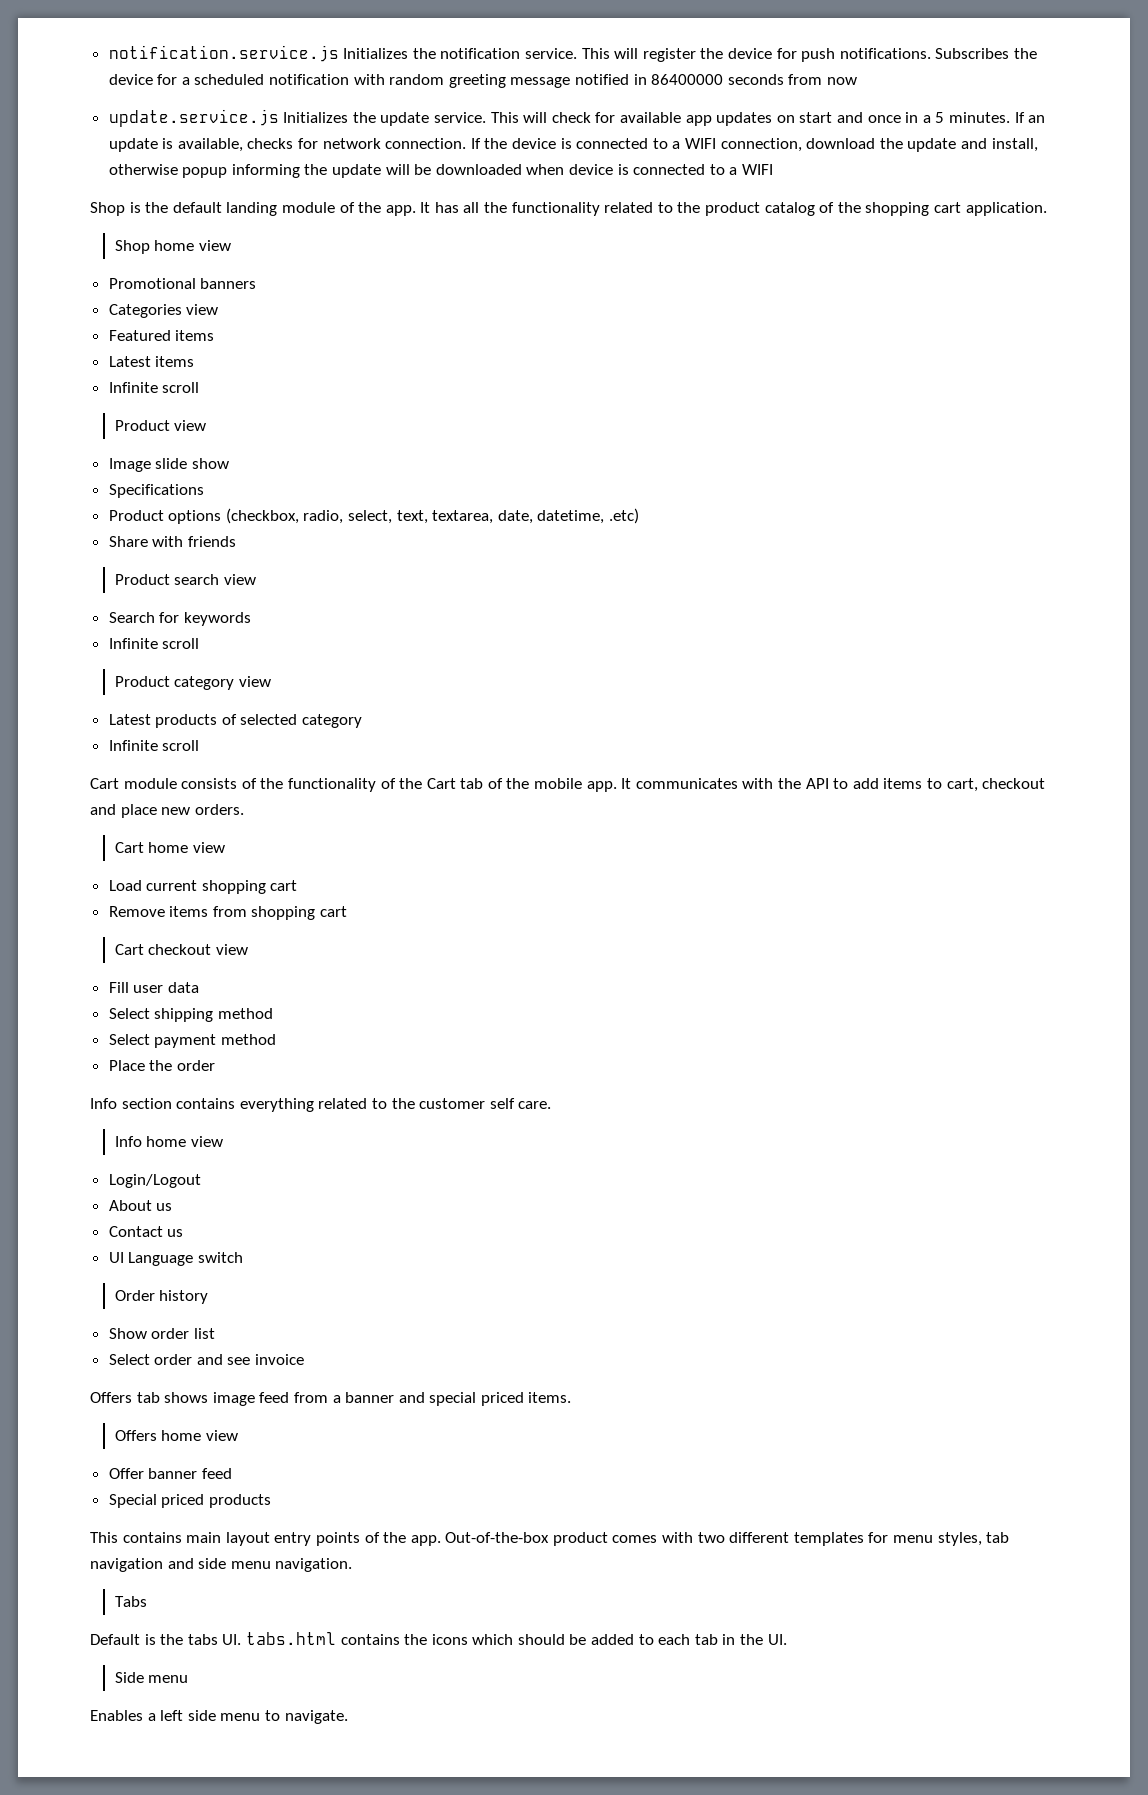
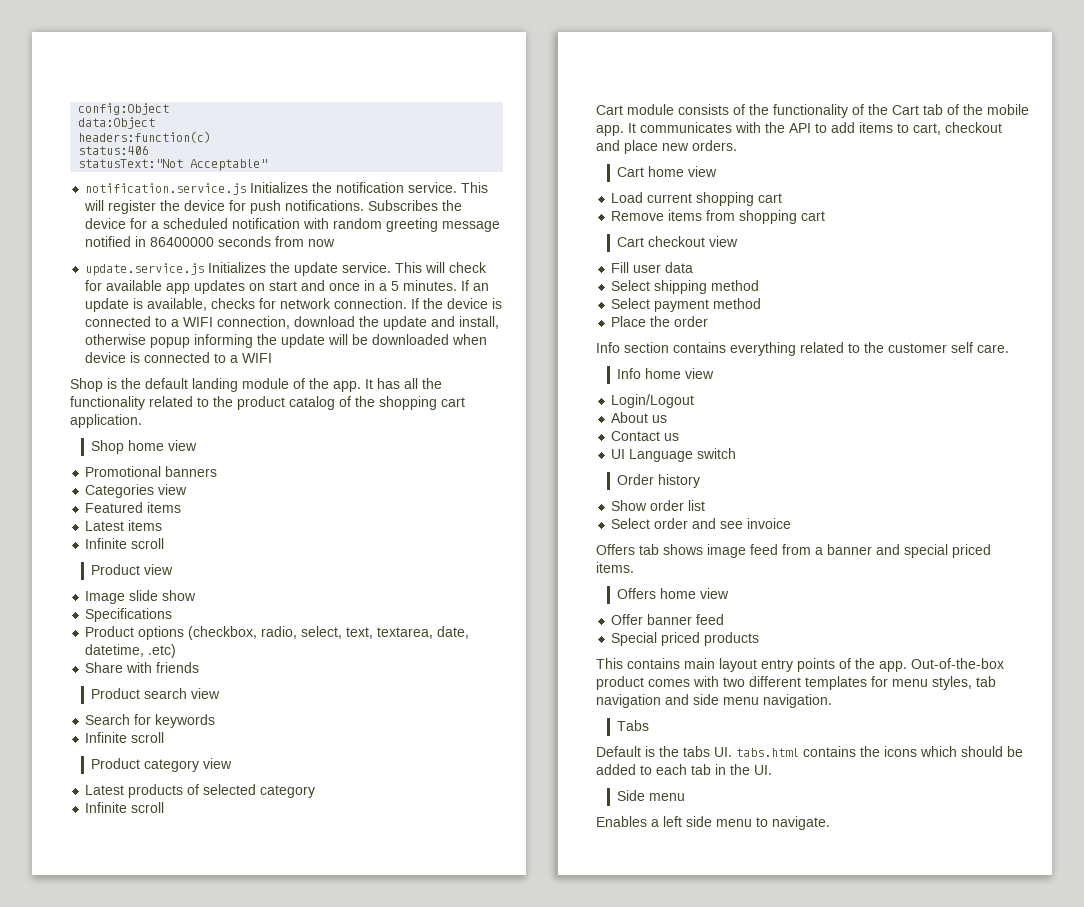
+ config:Object
+ data:Object
+ headers:function(c)
+ status:406
+ statusText:"Not Acceptable"

